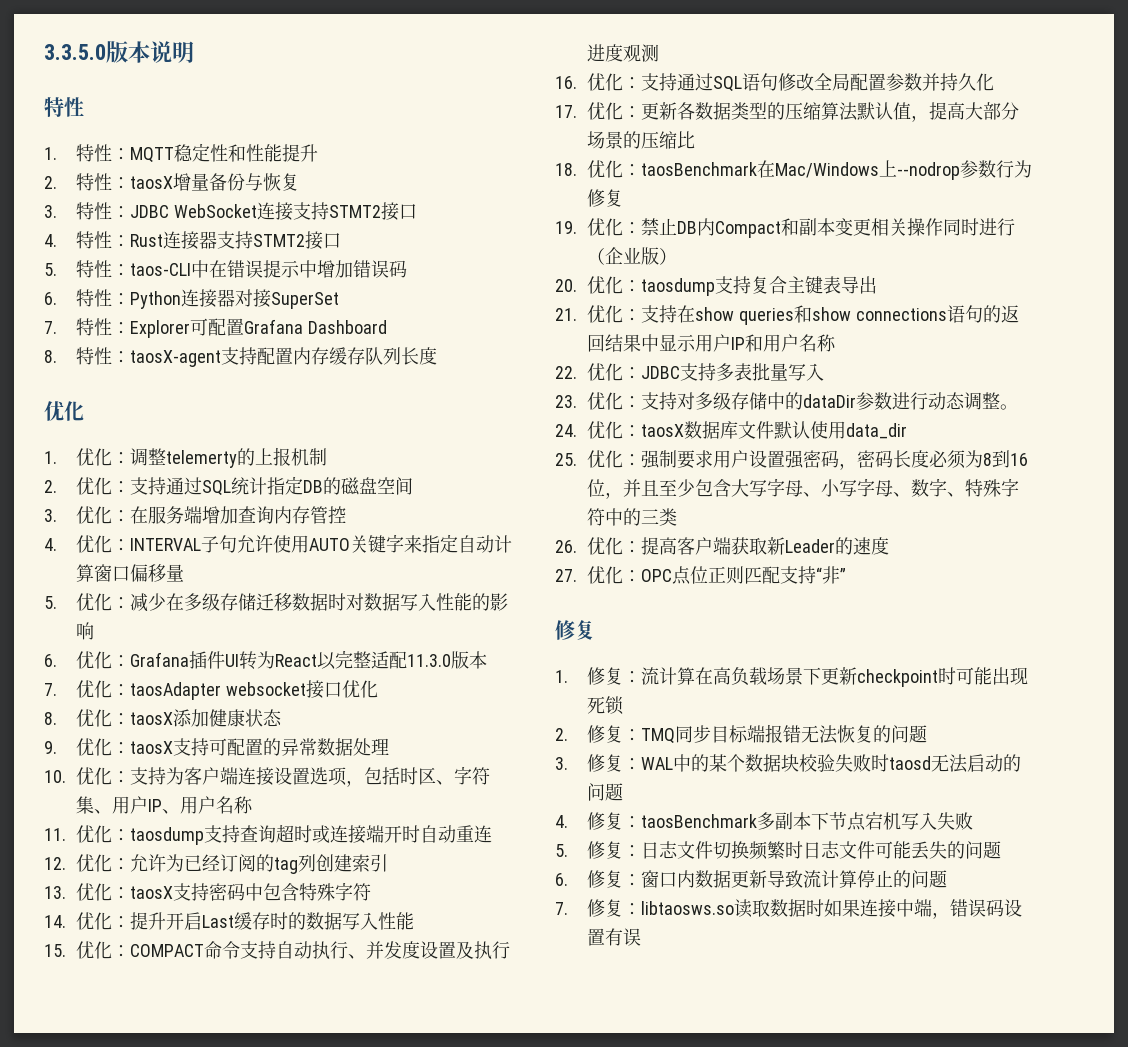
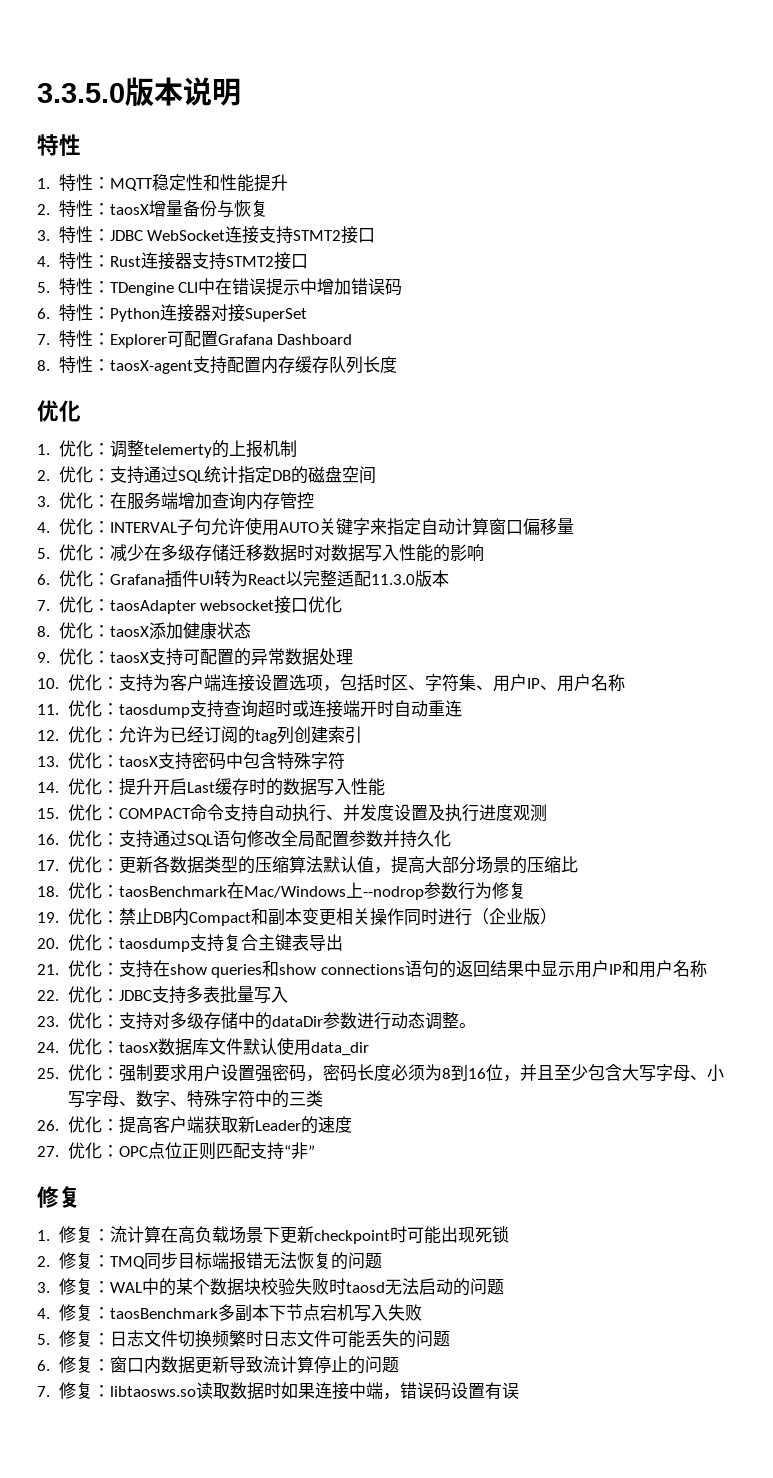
- 5.特性：taos-CLI中在错误提示中增加错误码
+ 5.特性：TDengine CLI中在错误提示中增加错误码

